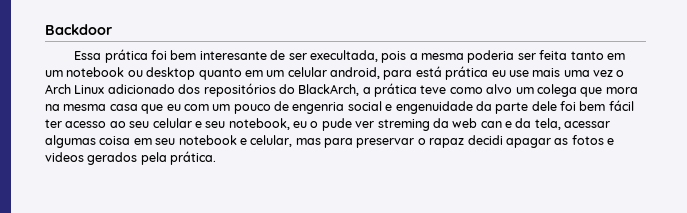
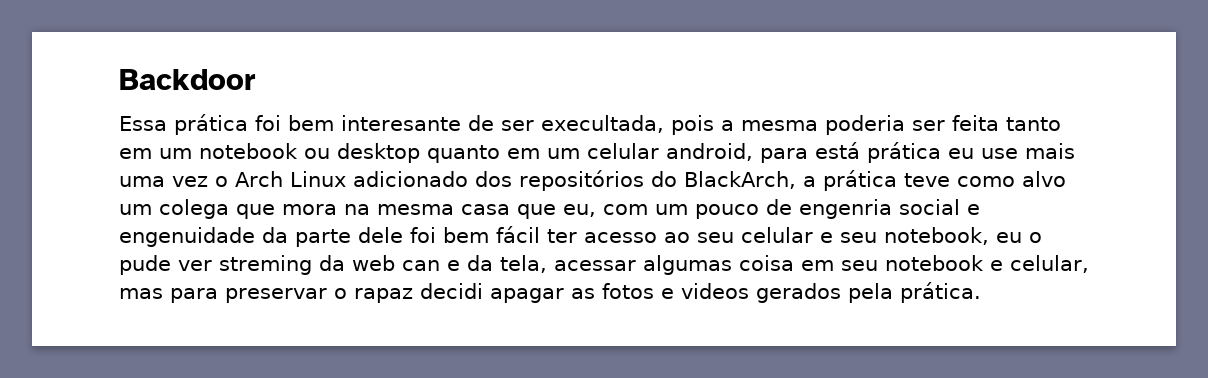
- Essa prática foi bem interesante de ser execultada, pois a mesma poderia ser feita tanto em um notebook ou desktop quanto em um celular android, para está prática eu use mais uma vez o Arch Linux adicionado dos repositórios do BlackArch, a prática teve como alvo um colega que mora na mesma casa que eu com um pouco de engenria social e engenuidade da parte dele foi bem fácil ter acesso ao seu celular e seu notebook, eu o pude ver streming da web can e da tela, acessar algumas coisa em seu notebook e celular, mas para preservar o rapaz decidi apagar as fotos e videos gerados pela prática.
+ Essa prática foi bem interesante de ser execultada, pois a mesma poderia ser feita tanto em um notebook ou desktop quanto em um celular android, para está prática eu use mais uma vez o Arch Linux adicionado dos repositórios do BlackArch, a prática teve como alvo um colega que mora na mesma casa que eu, com um pouco de engenria social e engenuidade da parte dele foi bem fácil ter acesso ao seu celular e seu notebook, eu o pude ver streming da web can e da tela, acessar algumas coisa em seu notebook e celular, mas para preservar o rapaz decidi apagar as fotos e videos gerados pela prática.

